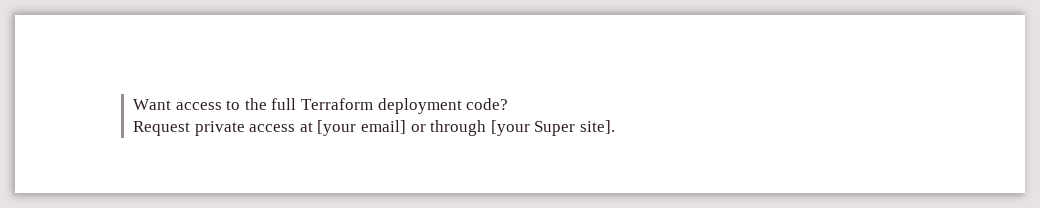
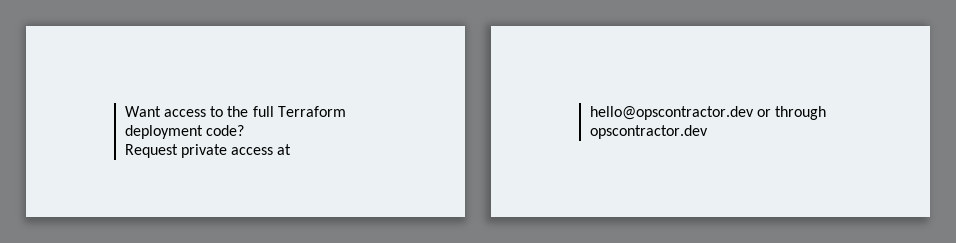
- Request private access at [your email] or through [your Super site].
+ Request private access at hello@opscontractor.dev or through opscontractor.dev

